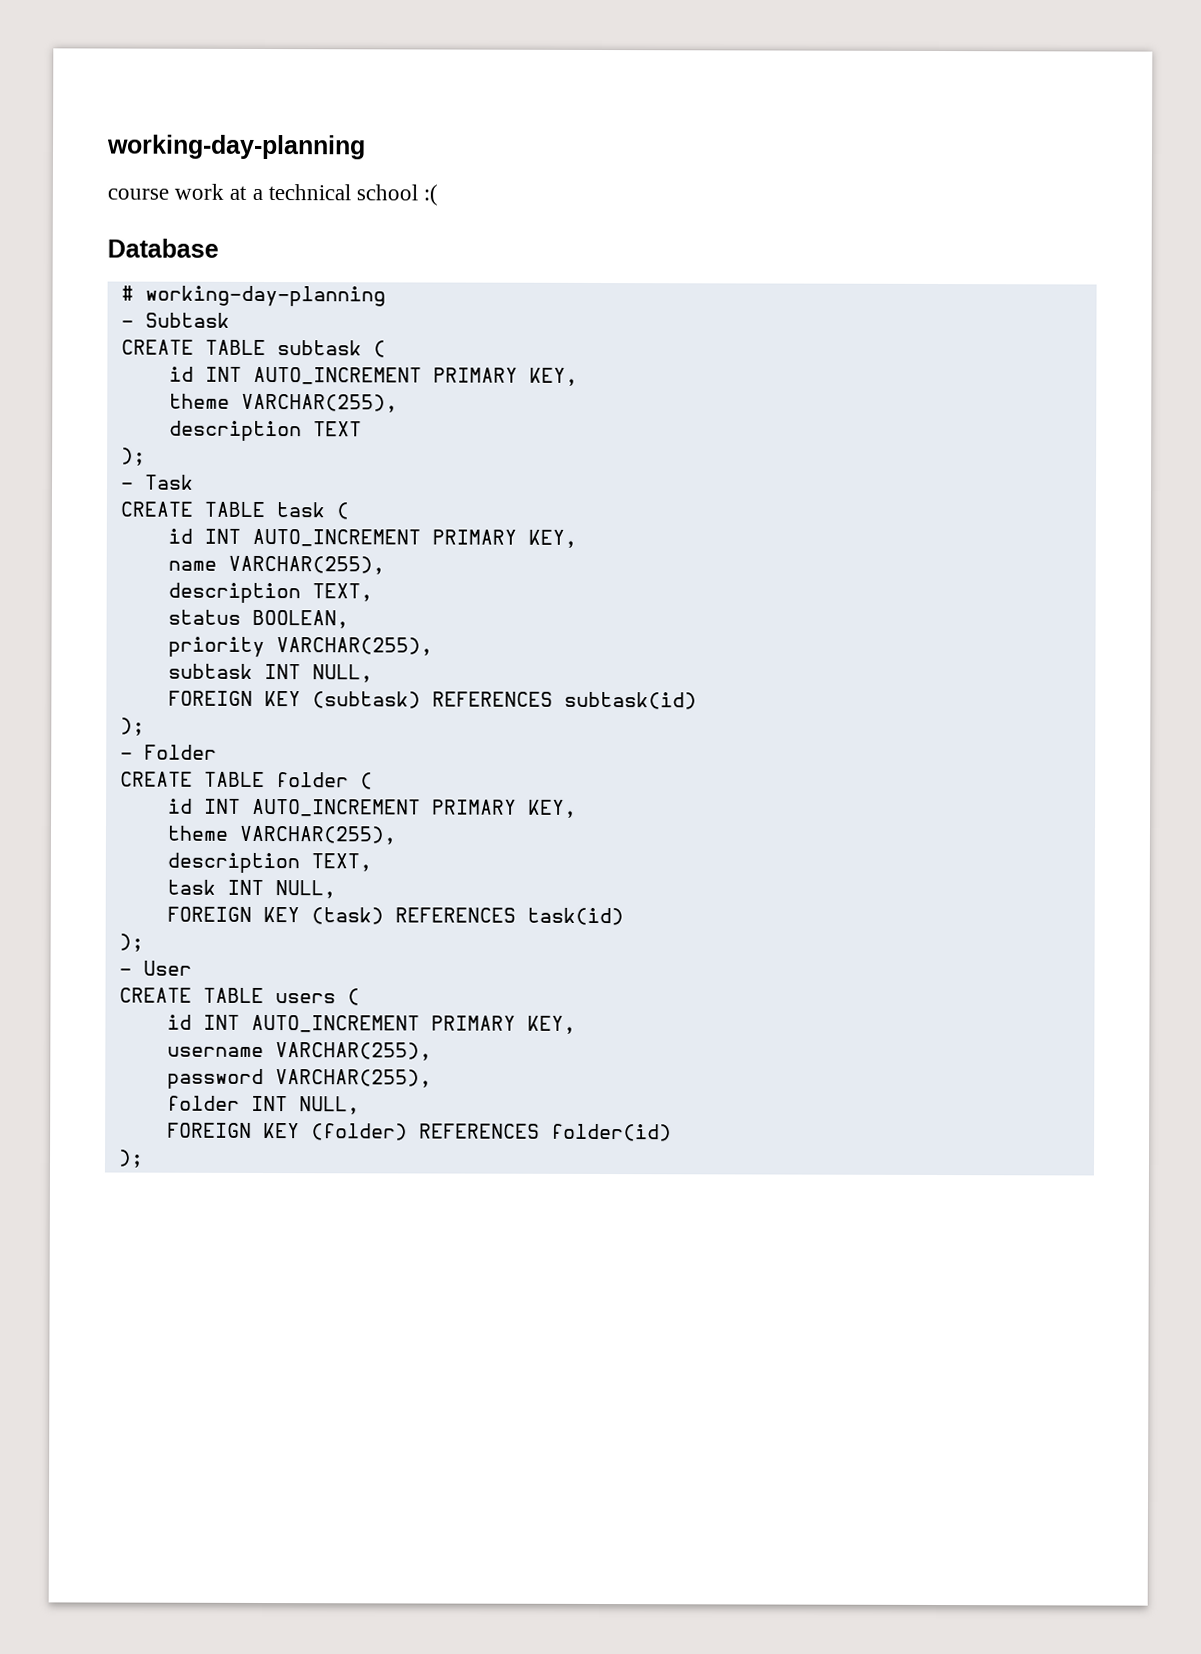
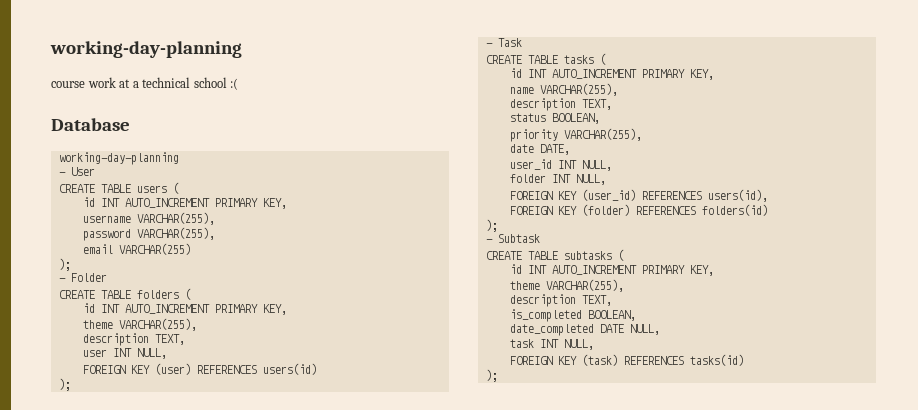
  Database
- # working-day-planning
- - Subtask
- CREATE TABLE subtask (
- id INT AUTO_INCREMENT PRIMARY KEY,
- theme VARCHAR(255),
- description TEXT
- );
- - Task
- CREATE TABLE task (
- id INT AUTO_INCREMENT PRIMARY KEY,
- name VARCHAR(255),
- description TEXT,
- status BOOLEAN,
- priority VARCHAR(255),
- subtask INT NULL,
- FOREIGN KEY (subtask) REFERENCES subtask(id)
- );
- - Folder
- CREATE TABLE folder (
- id INT AUTO_INCREMENT PRIMARY KEY,
- theme VARCHAR(255),
- description TEXT,
- task INT NULL,
- FOREIGN KEY (task) REFERENCES task(id)
- );
+ working-day-planning
+ email VARCHAR(255)
+ );
+ - Folder
+ CREATE TABLE folders (
+ id INT AUTO_INCREMENT PRIMARY KEY,
+ theme VARCHAR(255),
+ description TEXT,
+ user INT NULL,
+ FOREIGN KEY (user) REFERENCES users(id)
+ );
+ - Task
+ CREATE TABLE tasks (
+ id INT AUTO_INCREMENT PRIMARY KEY,
+ name VARCHAR(255),
+ description TEXT,
+ status BOOLEAN,
+ priority VARCHAR(255),
+ date DATE,
+ user_id INT NULL,
  folder INT NULL,
+ FOREIGN KEY (user_id) REFERENCES users(id),
- FOREIGN KEY (folder) REFERENCES folder(id)
+ FOREIGN KEY (folder) REFERENCES folders(id)
+ );
+ - Subtask
+ CREATE TABLE subtasks (
+ id INT AUTO_INCREMENT PRIMARY KEY,
+ theme VARCHAR(255),
+ description TEXT,
+ is_completed BOOLEAN,
+ date_completed DATE NULL,
+ task INT NULL,
+ FOREIGN KEY (task) REFERENCES tasks(id)

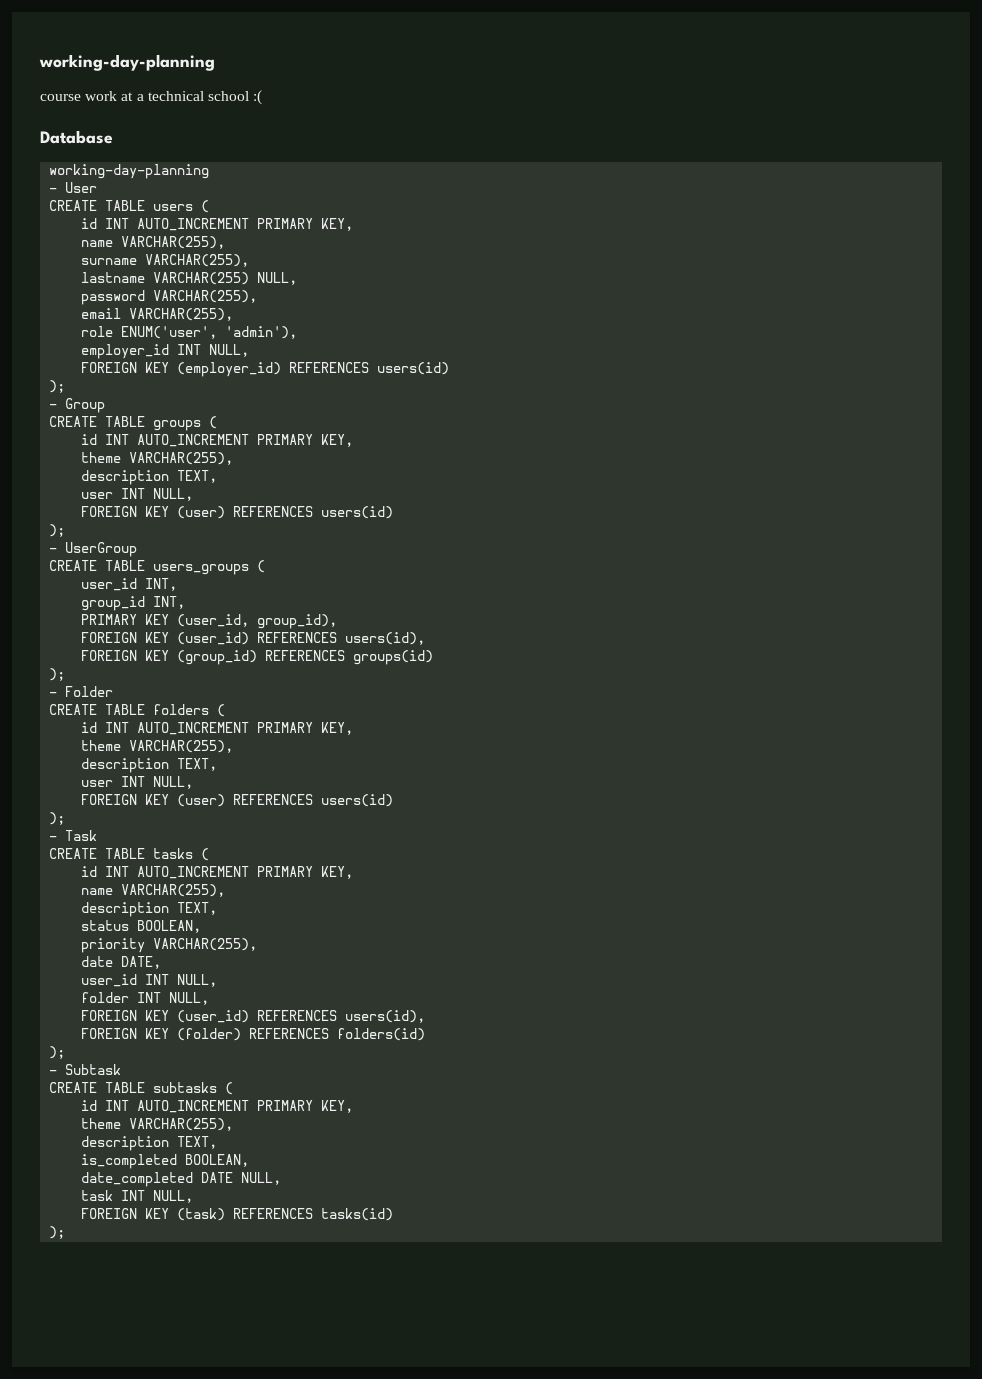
  CREATE TABLE users (
  id INT AUTO_INCREMENT PRIMARY KEY,
- username VARCHAR(255),
+ name VARCHAR(255),
+ surname VARCHAR(255),
+ lastname VARCHAR(255) NULL,
  password VARCHAR(255),
- email VARCHAR(255)
+ email VARCHAR(255),
+ role ENUM('user', 'admin'),
+ employer_id INT NULL,
+ FOREIGN KEY (employer_id) REFERENCES users(id)
+ );
+ - Group
+ CREATE TABLE groups (
+ id INT AUTO_INCREMENT PRIMARY KEY,
+ theme VARCHAR(255),
+ description TEXT,
+ user INT NULL,
+ FOREIGN KEY (user) REFERENCES users(id)
+ );
+ - UserGroup
+ CREATE TABLE users_groups (
+ user_id INT,
+ group_id INT,
+ PRIMARY KEY (user_id, group_id),
+ FOREIGN KEY (user_id) REFERENCES users(id),
+ FOREIGN KEY (group_id) REFERENCES groups(id)

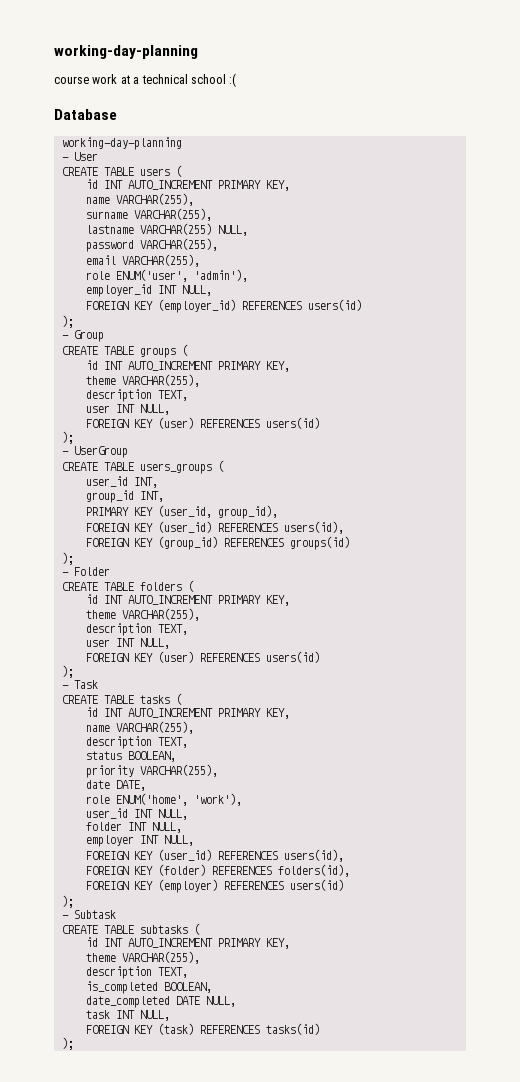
+ role ENUM('home', 'work'),
+ employer INT NULL,
- FOREIGN KEY (folder) REFERENCES folders(id)
+ FOREIGN KEY (folder) REFERENCES folders(id),
+ FOREIGN KEY (employer) REFERENCES users(id)

